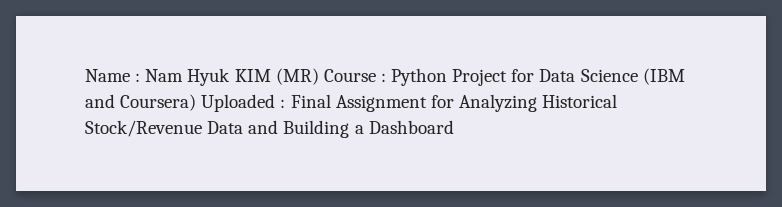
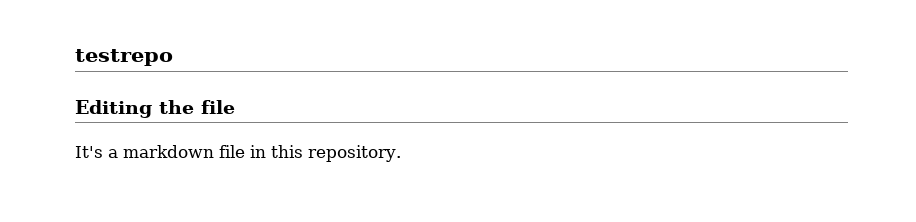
- Name : Nam Hyuk KIM (MR) Course : Python Project for Data Science (IBM and Coursera) Uploaded : Final Assignment for Analyzing Historical Stock/Revenue Data and Building a Dashboard
+ testrepo
+ Editing the file
+ It's a markdown file in this repository.

